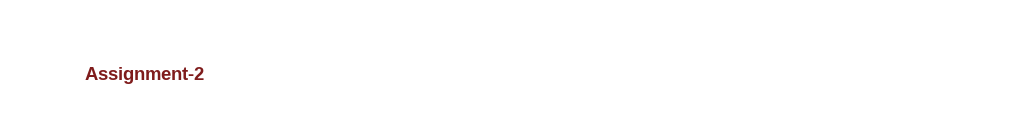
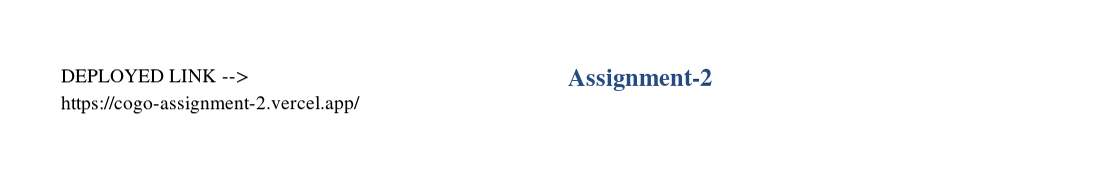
+ DEPLOYED LINK --> https://cogo-assignment-2.vercel.app/

